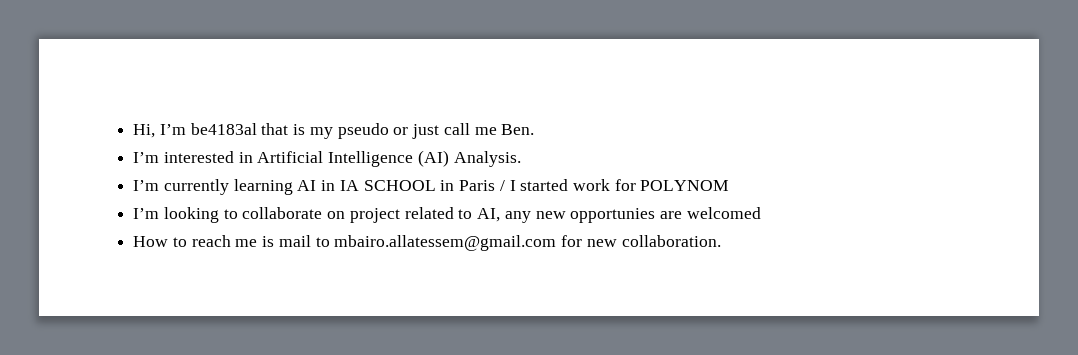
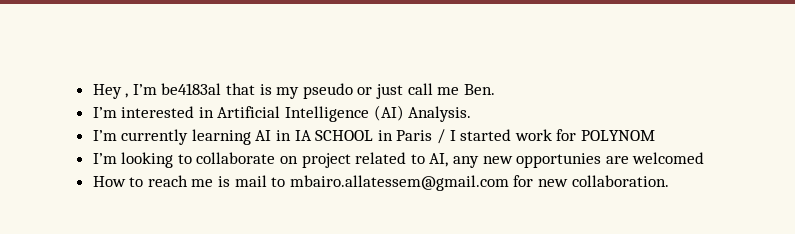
- Hi, I’m be4183al that is my pseudo or just call me Ben.
+ Hey , I’m be4183al that is my pseudo or just call me Ben.

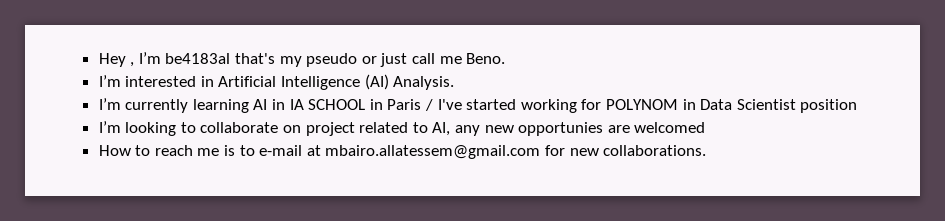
- Hey , I’m be4183al that is my pseudo or just call me Ben.
+ Hey , I’m be4183al that's my pseudo or just call me Beno.
- I’m currently learning AI in IA SCHOOL in Paris / I started work for POLYNOM
+ I’m currently learning AI in IA SCHOOL in Paris / I've started working for POLYNOM in Data Scientist position
- How to reach me is mail to mbairo.allatessem@gmail.com for new collaboration.
+ How to reach me is to e-mail at mbairo.allatessem@gmail.com for new collaborations.

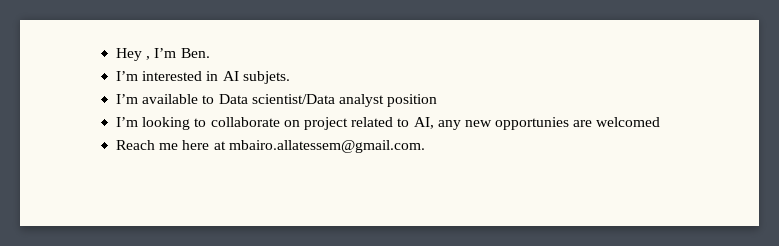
- Hey , I’m be4183al that's my pseudo or just call me Beno.
- I’m interested in Artificial Intelligence (AI) Analysis.
- I’m currently learning AI in IA SCHOOL in Paris / I've started working for POLYNOM in Data Scientist position
+ Hey , I’m Ben.
+ I’m interested in AI subjets.
+ I’m available to Data scientist/Data analyst position
- How to reach me is to e-mail at mbairo.allatessem@gmail.com for new collaborations.
+ Reach me here at mbairo.allatessem@gmail.com.

